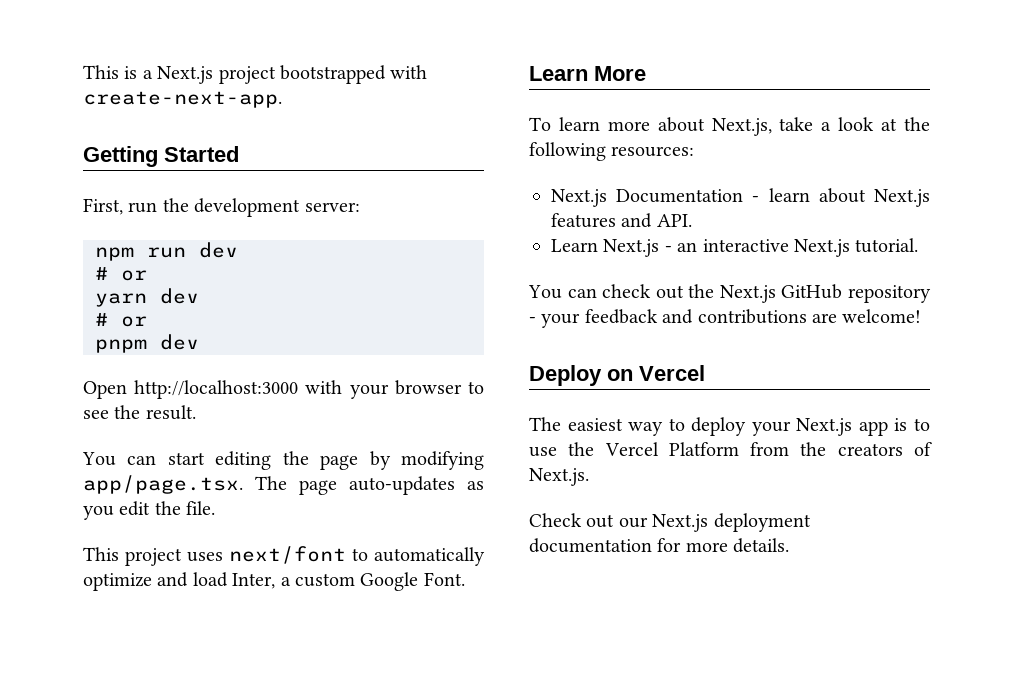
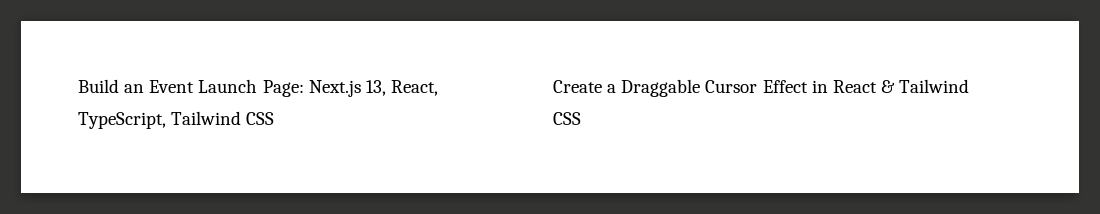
- This is a Next.js project bootstrapped with create-next-app.
- Getting Started
- First, run the development server:
- npm run dev
- # or
- yarn dev
- # or
- pnpm dev
- Open http://localhost:3000 with your browser to see the result.
- You can start editing the page by modifying app/page.tsx. The page auto-updates as you edit the file.
- This project uses next/font to automatically optimize and load Inter, a custom Google Font.
- Learn More
- To learn more about Next.js, take a look at the following resources:
- Next.js Documentation - learn about Next.js features and API.
- Learn Next.js - an interactive Next.js tutorial.
- You can check out the Next.js GitHub repository - your feedback and contributions are welcome!
- Deploy on Vercel
- The easiest way to deploy your Next.js app is to use the Vercel Platform from the creators of Next.js.
- Check out our Next.js deployment documentation for more details.
+ Build an Event Launch Page: Next.js 13, React, TypeScript, Tailwind CSS
+ Create a Draggable Cursor Effect in React & Tailwind CSS

